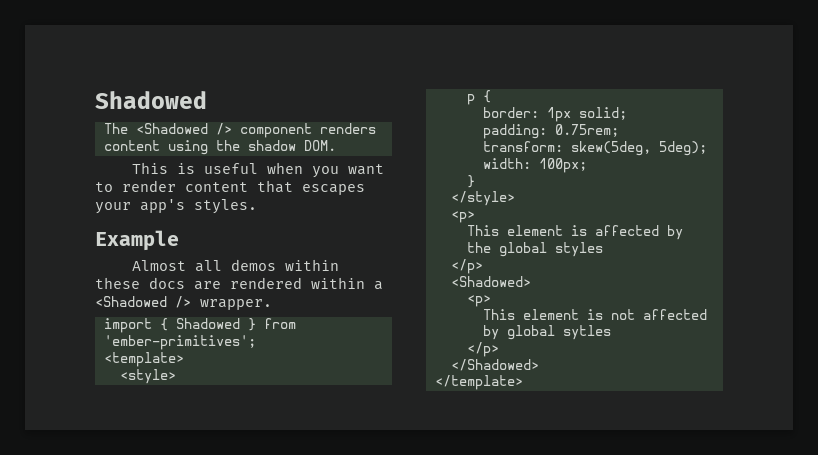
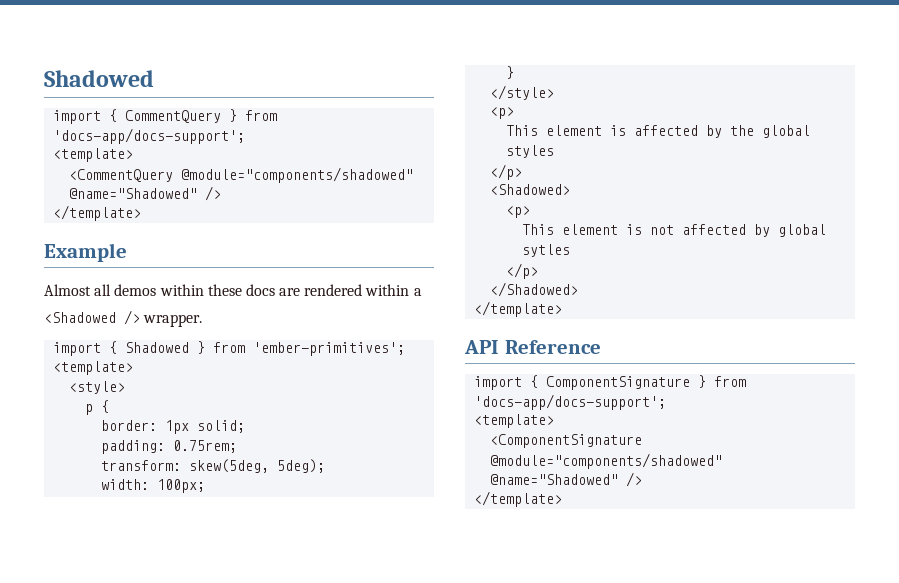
- The <Shadowed /> component renders content using the shadow DOM.
- This is useful when you want to render content that escapes your app's styles.
+ import { CommentQuery } from 'docs-app/docs-support';
+ <template>
+ <CommentQuery @module="components/shadowed" @name="Shadowed" />
+ </template>
+ API Reference
+ import { ComponentSignature } from 'docs-app/docs-support';
+ <template>
+ <ComponentSignature @module="components/shadowed" @name="Shadowed" />
+ </template>

